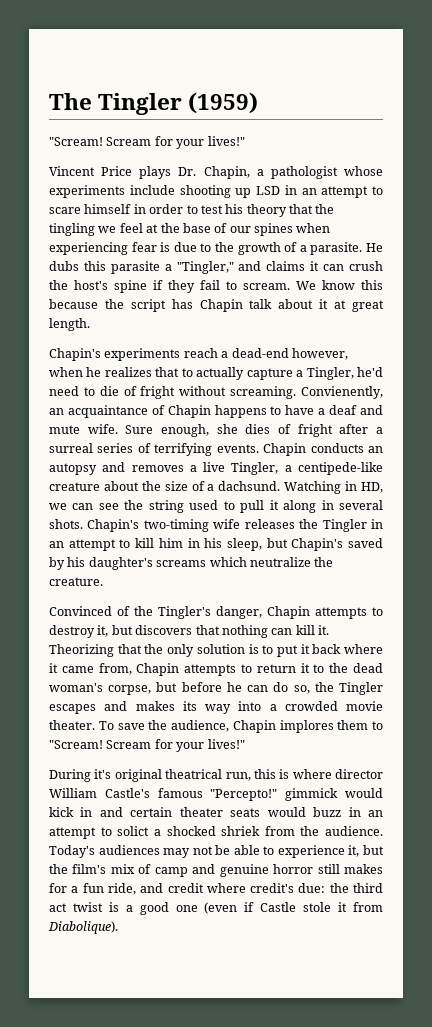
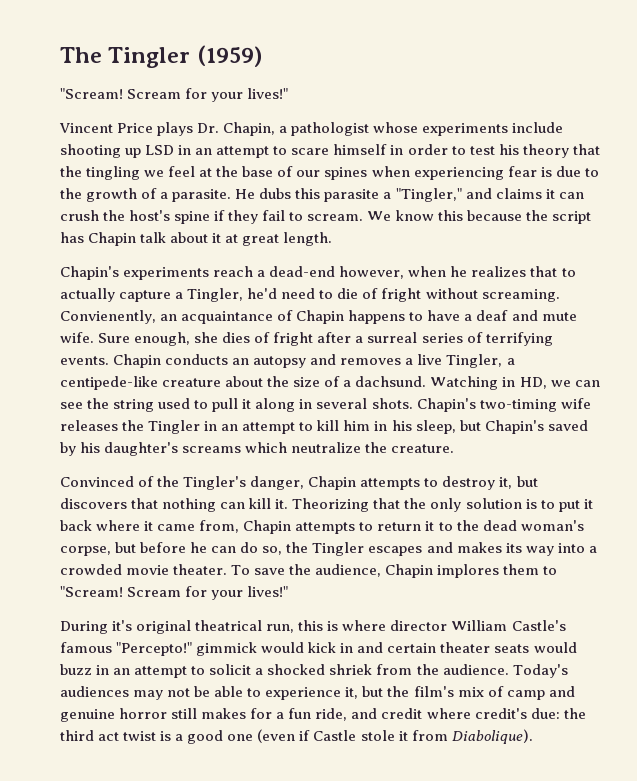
- During it's original theatrical run, this is where director William Castle's famous "Percepto!" gimmick would kick in and certain theater seats would buzz in an attempt to solict a shocked shriek from the audience.
+ During it's original theatrical run, this is where director William Castle's famous "Percepto!" gimmick would kick in and certain theater seats would buzz in an attempt to solicit a shocked shriek from the audience.

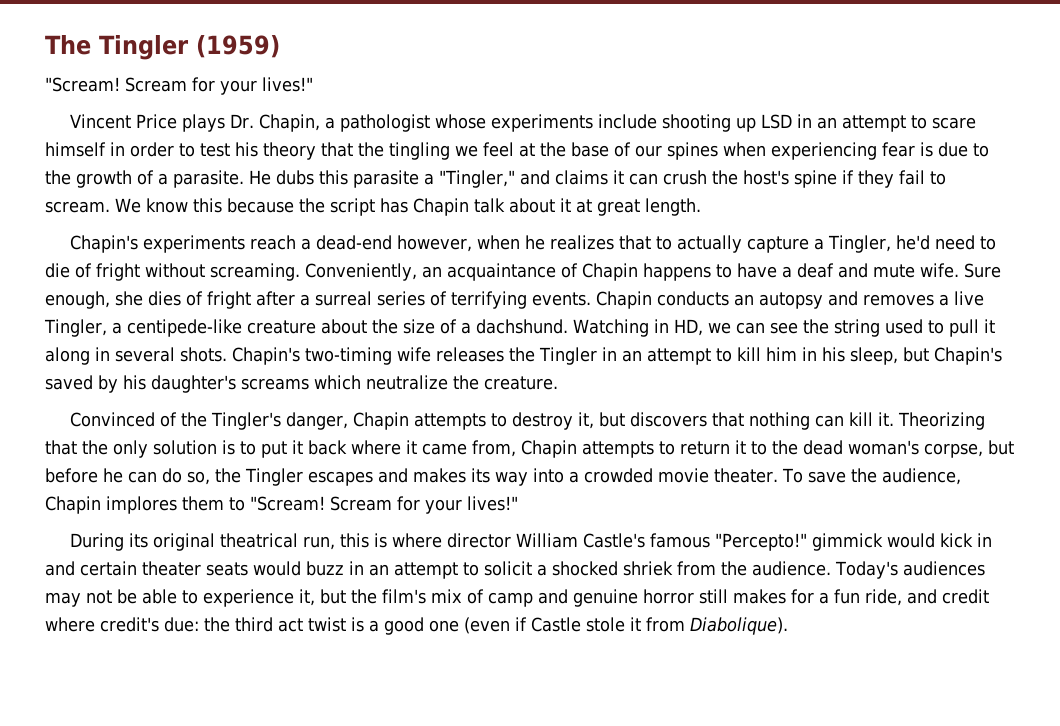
- Convienently, an acquaintance of Chapin happens to have a deaf and mute wife.
+ Conveniently, an acquaintance of Chapin happens to have a deaf and mute wife.
- Chapin conducts an autopsy and removes a live Tingler, a centipede-like creature about the size of a dachsund.
+ Chapin conducts an autopsy and removes a live Tingler, a centipede-like creature about the size of a dachshund.
- During it's original theatrical run, this is where director William Castle's famous "Percepto!" gimmick would kick in and certain theater seats would buzz in an attempt to solicit a shocked shriek from the audience.
+ During its original theatrical run, this is where director William Castle's famous "Percepto!" gimmick would kick in and certain theater seats would buzz in an attempt to solicit a shocked shriek from the audience.

